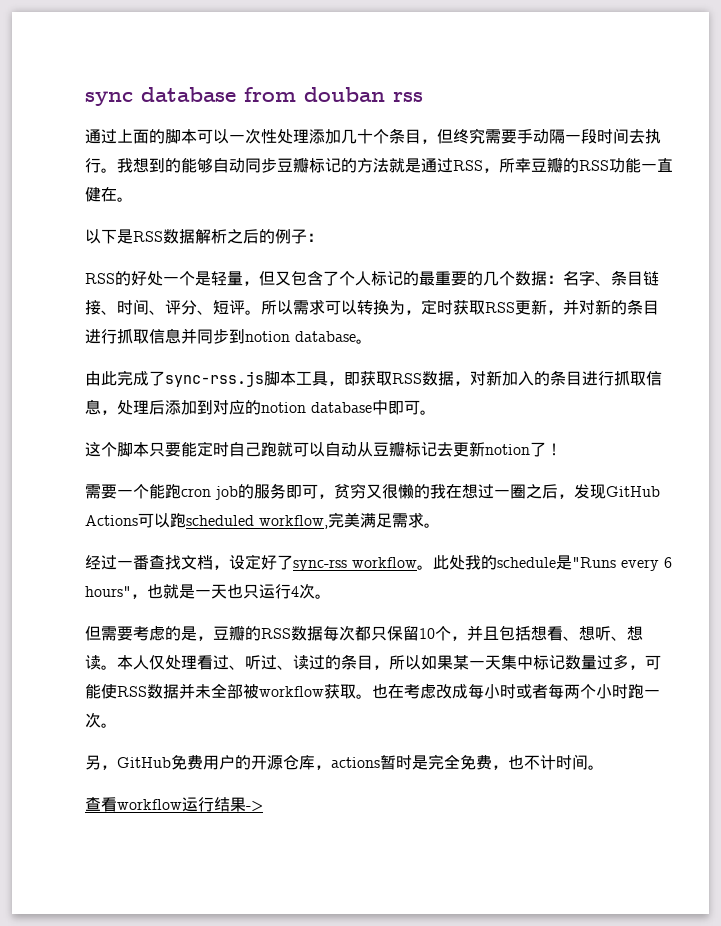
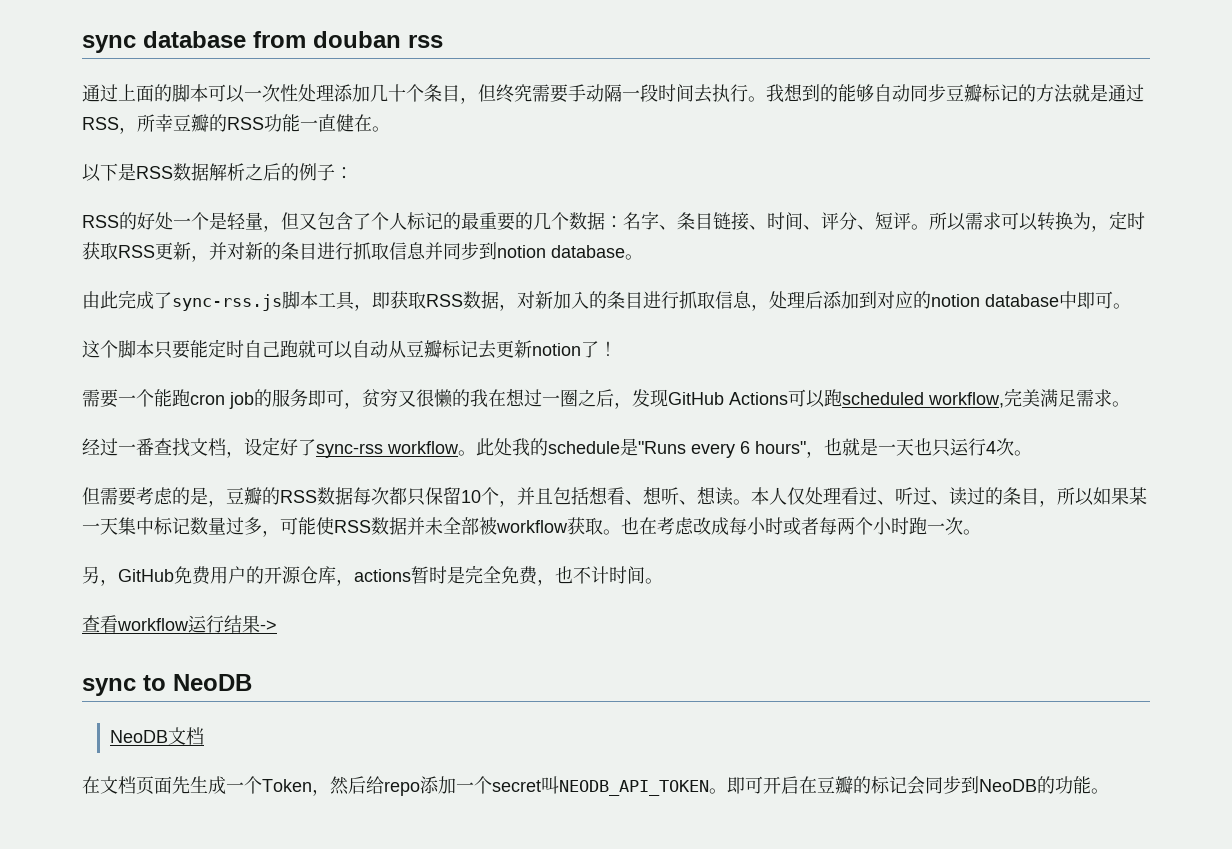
+ sync to NeoDB
+ NeoDB文档
+ 在文档页面先生成一个Token，然后给repo添加一个secret叫NEODB_API_TOKEN。即可开启在豆瓣的标记会同步到NeoDB的功能。

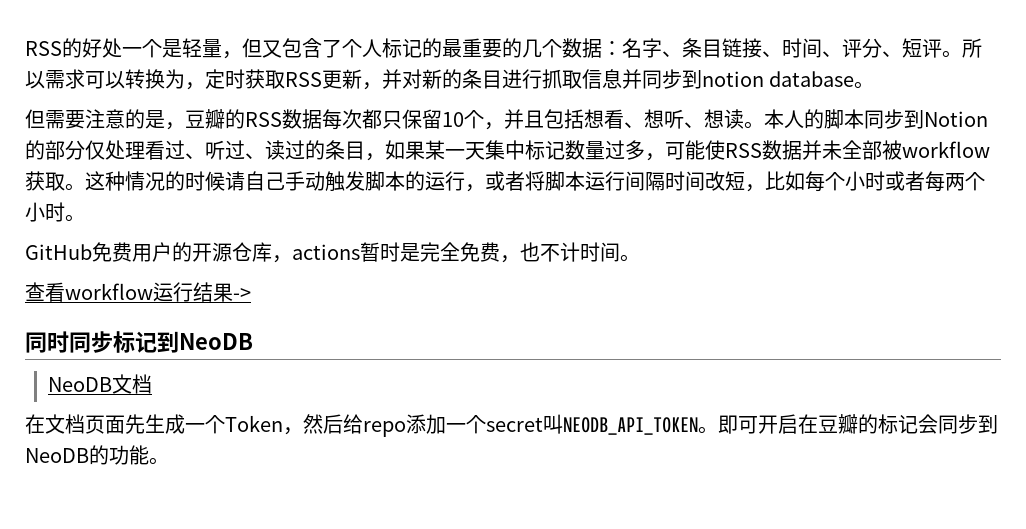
- sync database from douban rss
- 通过上面的脚本可以一次性处理添加几十个条目，但终究需要手动隔一段时间去执行。我想到的能够自动同步豆瓣标记的方法就是通过RSS，所幸豆瓣的RSS功能一直健在。
- 以下是RSS数据解析之后的例子：
- 由此完成了sync-rss.js脚本工具，即获取RSS数据，对新加入的条目进行抓取信息，处理后添加到对应的notion database中即可。
- 这个脚本只要能定时自己跑就可以自动从豆瓣标记去更新notion了！
- 需要一个能跑cron job的服务即可，贫穷又很懒的我在想过一圈之后，发现GitHub Actions可以跑scheduled workflow,完美满足需求。
- 经过一番查找文档，设定好了sync-rss workflow。此处我的schedule是"Runs every 6 hours"，也就是一天也只运行4次。
- 但需要考虑的是，豆瓣的RSS数据每次都只保留10个，并且包括想看、想听、想读。
+ 但需要注意的是，豆瓣的RSS数据每次都只保留10个，并且包括想看、想听、想读。
- 本人仅处理看过、听过、读过的条目，所以如果某一天集中标记数量过多，可能使RSS数据并未全部被workflow获取。
+ 本人的脚本同步到Notion的部分仅处理看过、听过、读过的条目，如果某一天集中标记数量过多，可能使RSS数据并未全部被workflow获取。
- 也在考虑改成每小时或者每两个小时跑一次。
- 另，GitHub免费用户的开源仓库，actions暂时是完全免费，也不计时间。
+ 这种情况的时候请自己手动触发脚本的运行，或者将脚本运行间隔时间改短，比如每个小时或者每两个小时。
+ GitHub免费用户的开源仓库，actions暂时是完全免费，也不计时间。
- sync to NeoDB
+ 同时同步标记到NeoDB

